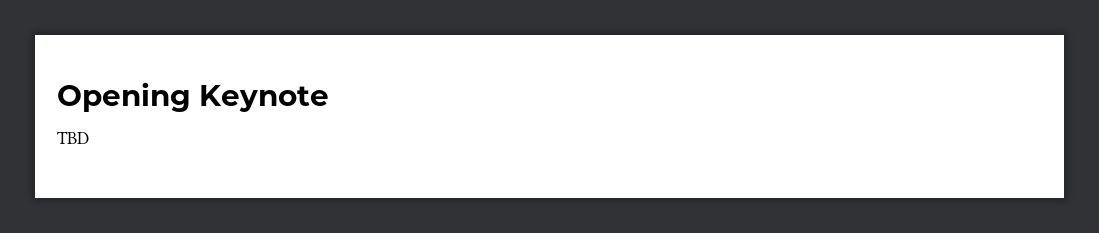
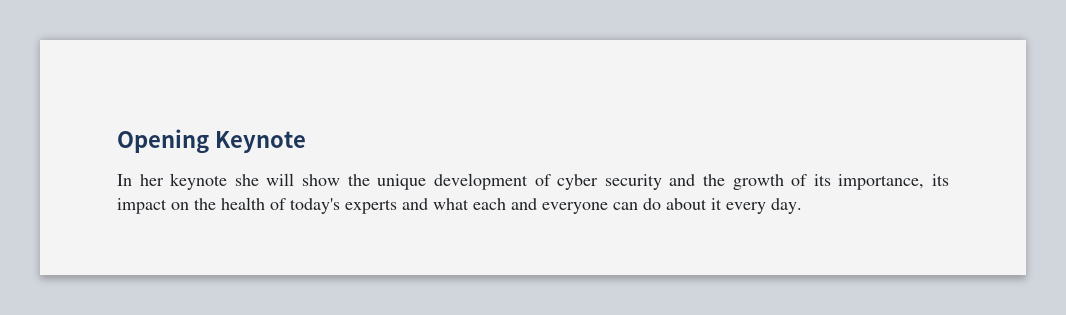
- TBD
+ In her keynote she will show the unique development of cyber security and the growth of its importance, its impact on the health of today's experts and what each and everyone can do about it every day.

